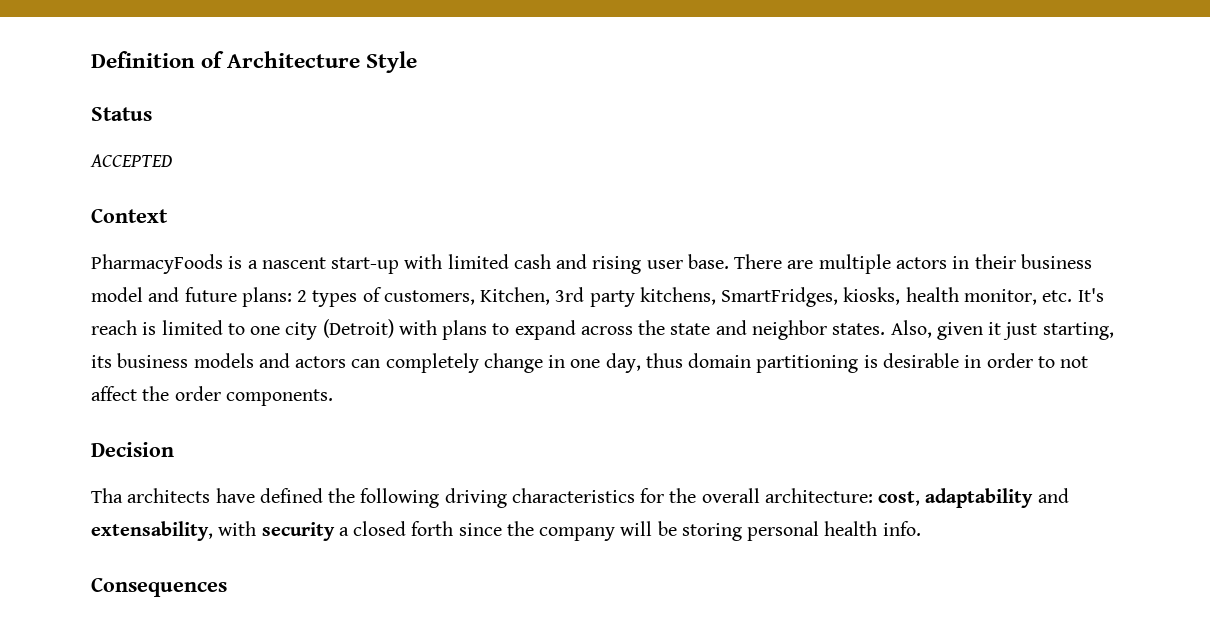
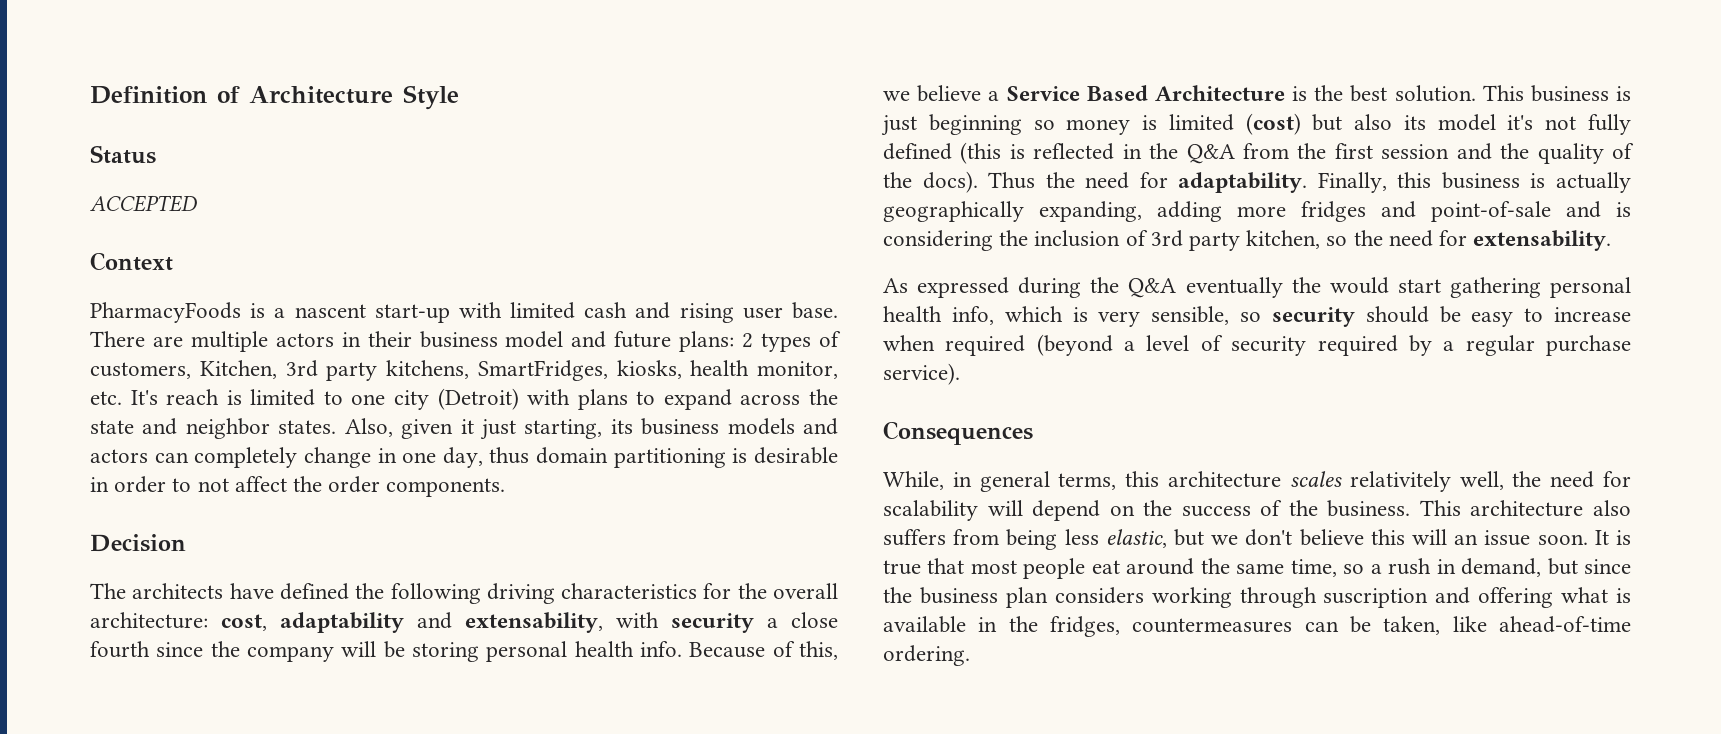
- Tha architects have defined the following driving characteristics for the overall architecture: cost, adaptability and extensability, with security a closed forth since the company will be storing personal health info.
+ The architects have defined the following driving characteristics for the overall architecture: cost, adaptability and extensability, with security a close fourth since the company will be storing personal health info. Because of this, we believe a Service Based Architecture is the best solution. This business is just beginning so money is limited (cost) but also its model it's not fully defined (this is reflected in the Q&A from the first session and the quality of the docs). Thus the need for adaptability. Finally, this business is actually geographically expanding, adding more fridges and point-of-sale and is considering the inclusion of 3rd party kitchen, so the need for extensability.
+ As expressed during the Q&A eventually the would start gathering personal health info, which is very sensible, so security should be easy to increase when required (beyond a level of security required by a regular purchase service).
  Consequences
+ While, in general terms, this architecture scales relativitely well, the need for scalability will depend on the success of the business. This architecture also suffers from being less elastic, but we don't believe this will an issue soon. It is true that most people eat around the same time, so a rush in demand, but since the business plan considers working through suscription and offering what is available in the fridges, countermeasures can be taken, like ahead-of-time ordering.

